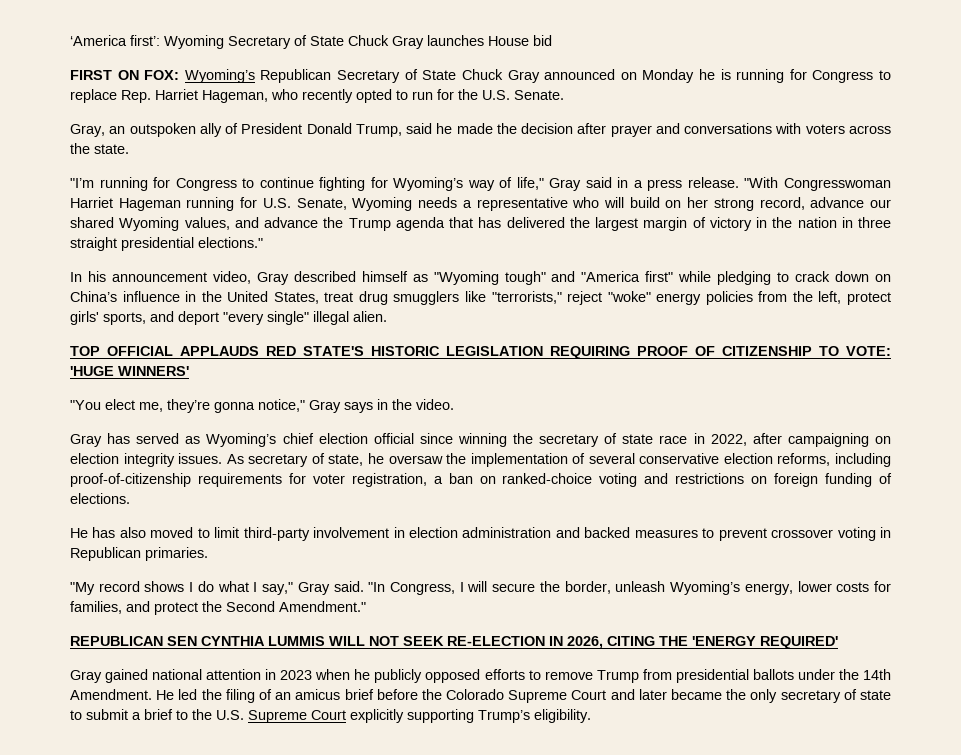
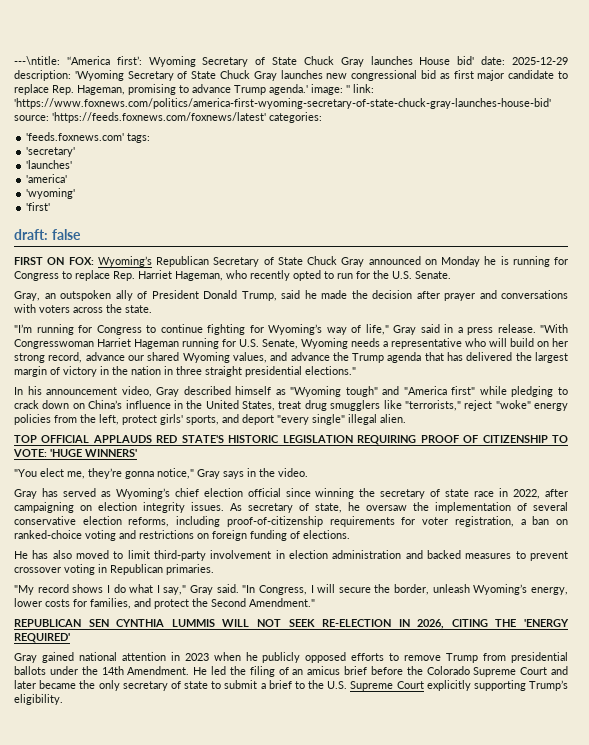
- ‘America first’: Wyoming Secretary of State Chuck Gray launches House bid
+ ---\ntitle: '‘America first’: Wyoming Secretary of State Chuck Gray launches House bid' date: 2025-12-29 description: 'Wyoming Secretary of State Chuck Gray launches new congressional bid as first major candidate to replace Rep. Hageman, promising to advance Trump agenda.' image: '' link: 'https://www.foxnews.com/politics/america-first-wyoming-secretary-of-state-chuck-gray-launches-house-bid' source: 'https://feeds.foxnews.com/foxnews/latest' categories:
+ 'feeds.foxnews.com' tags:
+ 'secretary'
+ 'launches'
+ 'america'
+ 'wyoming'
+ 'first'
+ draft: false

